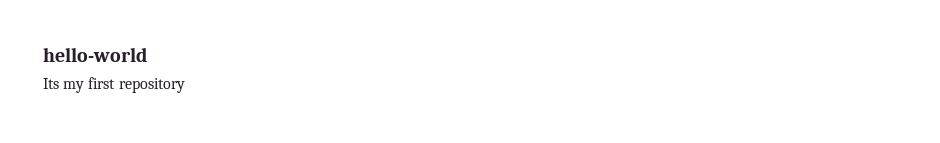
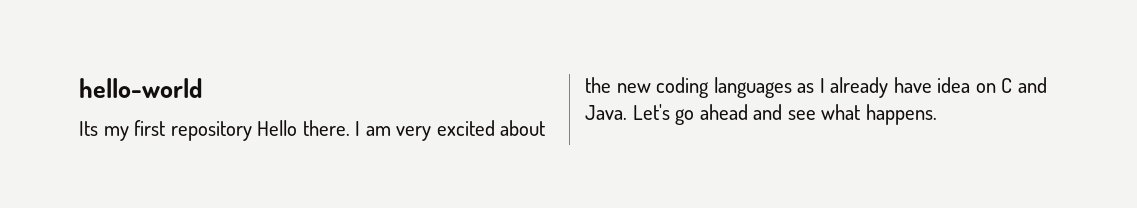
- Its my first repository
+ Its my first repository Hello there. I am very excited about the new coding languages as I already have idea on C and Java. Let's go ahead and see what happens.

